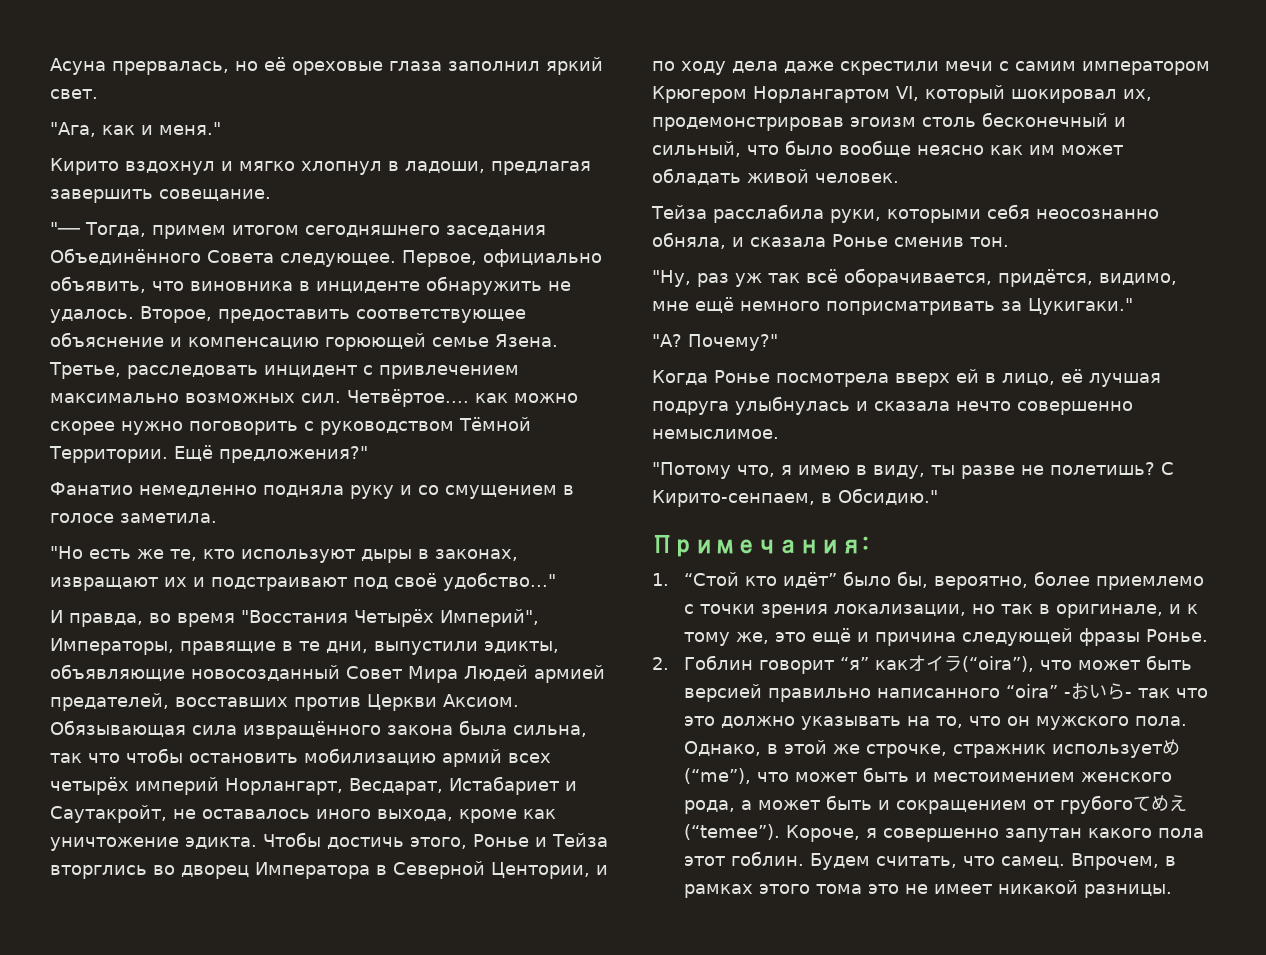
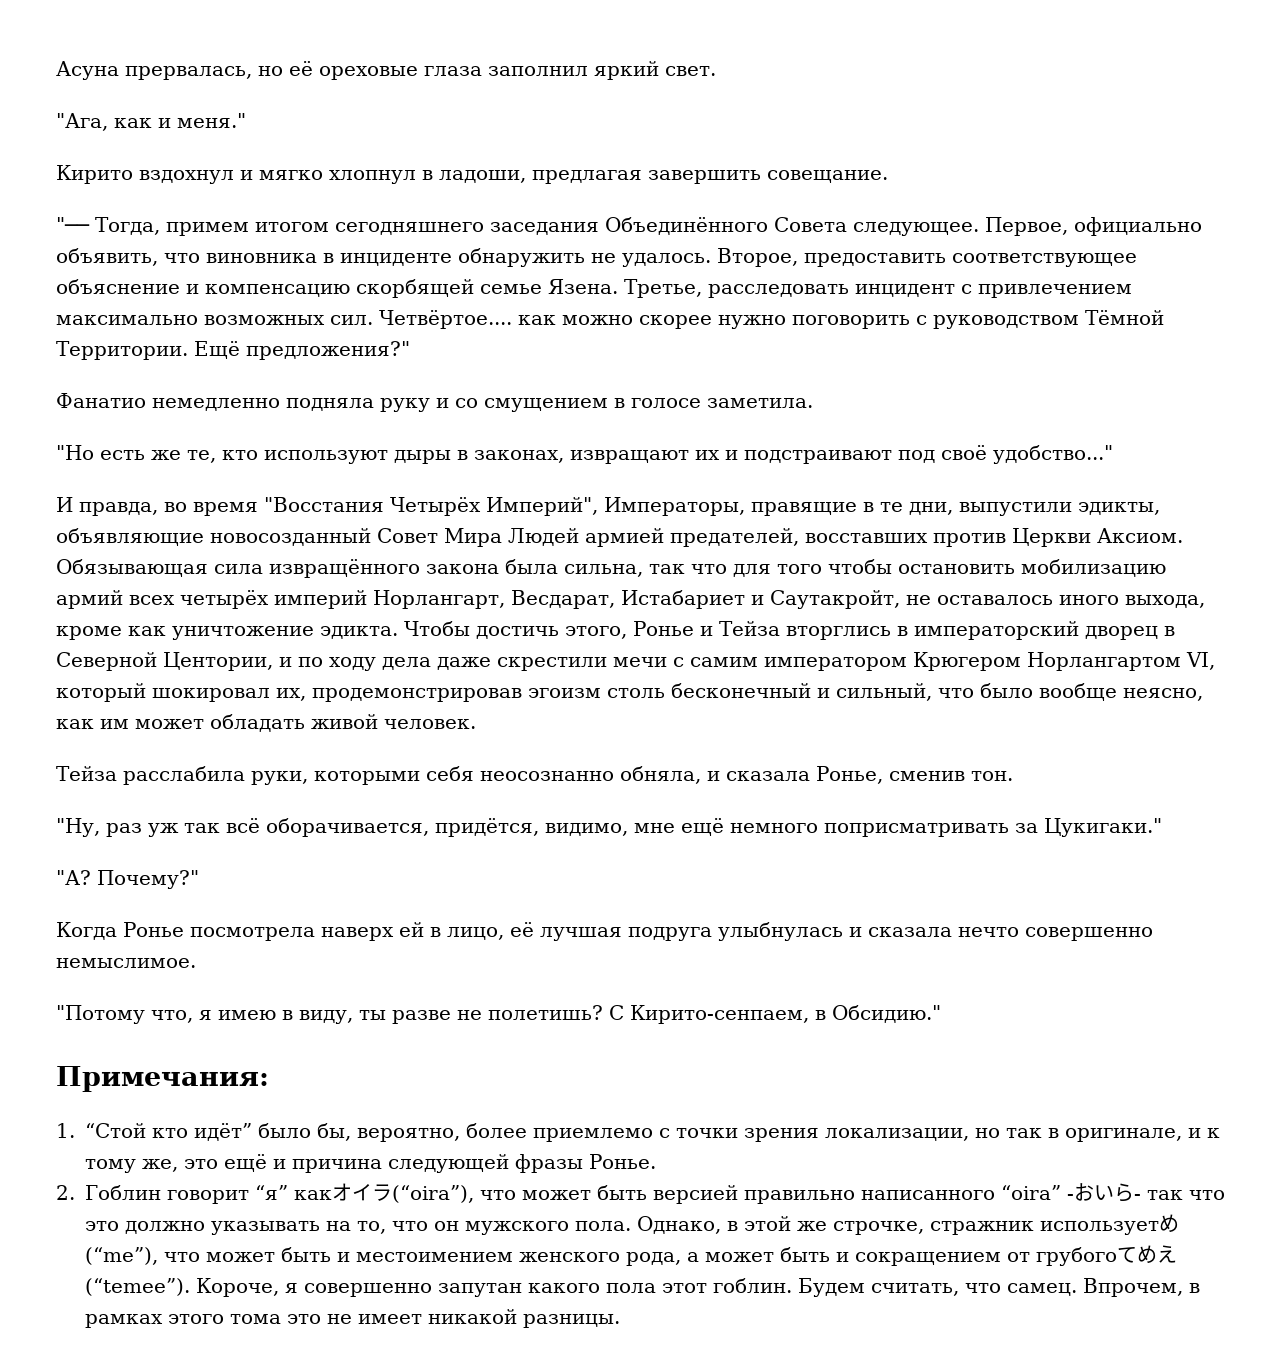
- Второе, предоставить соответствующее объяснение и компенсацию горюющей семье Язена.
+ Второе, предоставить соответствующее объяснение и компенсацию скорбящей семье Язена.
- Обязывающая сила извращённого закона была сильна, так что чтобы остановить мобилизацию армий всех четырёх империй Норлангарт, Весдарат, Истабариет и Саутакройт, не оставалось иного выхода, кроме как уничтожение эдикта.
+ Обязывающая сила извращённого закона была сильна, так что для того чтобы остановить мобилизацию армий всех четырёх империй Норлангарт, Весдарат, Истабариет и Саутакройт, не оставалось иного выхода, кроме как уничтожение эдикта.
- Чтобы достичь этого, Ронье и Тейза вторглись во дворец Императора в Северной Центории, и по ходу дела даже скрестили мечи с самим императором Крюгером Норлангартом VI, который шокировал их, продемонстрировав эгоизм столь бесконечный и сильный, что было вообще неясно как им может обладать живой человек.
+ Чтобы достичь этого, Ронье и Тейза вторглись в императорский дворец в Северной Центории, и по ходу дела даже скрестили мечи с самим императором Крюгером Норлангартом VI, который шокировал их, продемонстрировав эгоизм столь бесконечный и сильный, что было вообще неясно, как им может обладать живой человек.
- Тейза расслабила руки, которыми себя неосознанно обняла, и сказала Ронье сменив тон.
+ Тейза расслабила руки, которыми себя неосознанно обняла, и сказала Ронье, сменив тон.
- Когда Ронье посмотрела вверх ей в лицо, её лучшая подруга улыбнулась и сказала нечто совершенно немыслимое.
+ Когда Ронье посмотрела наверх ей в лицо, её лучшая подруга улыбнулась и сказала нечто совершенно немыслимое.

